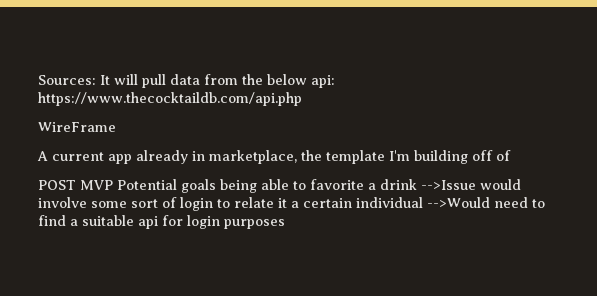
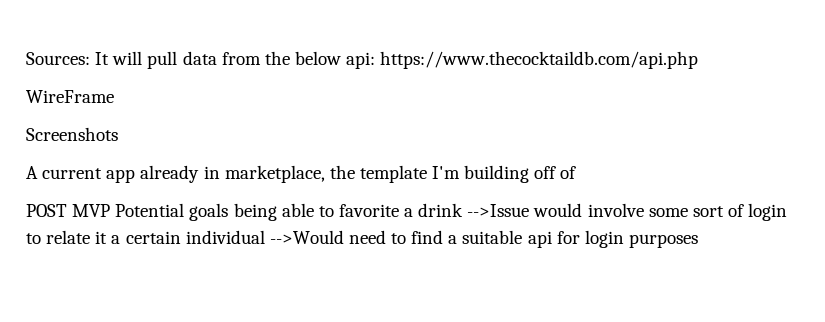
+ Screenshots

